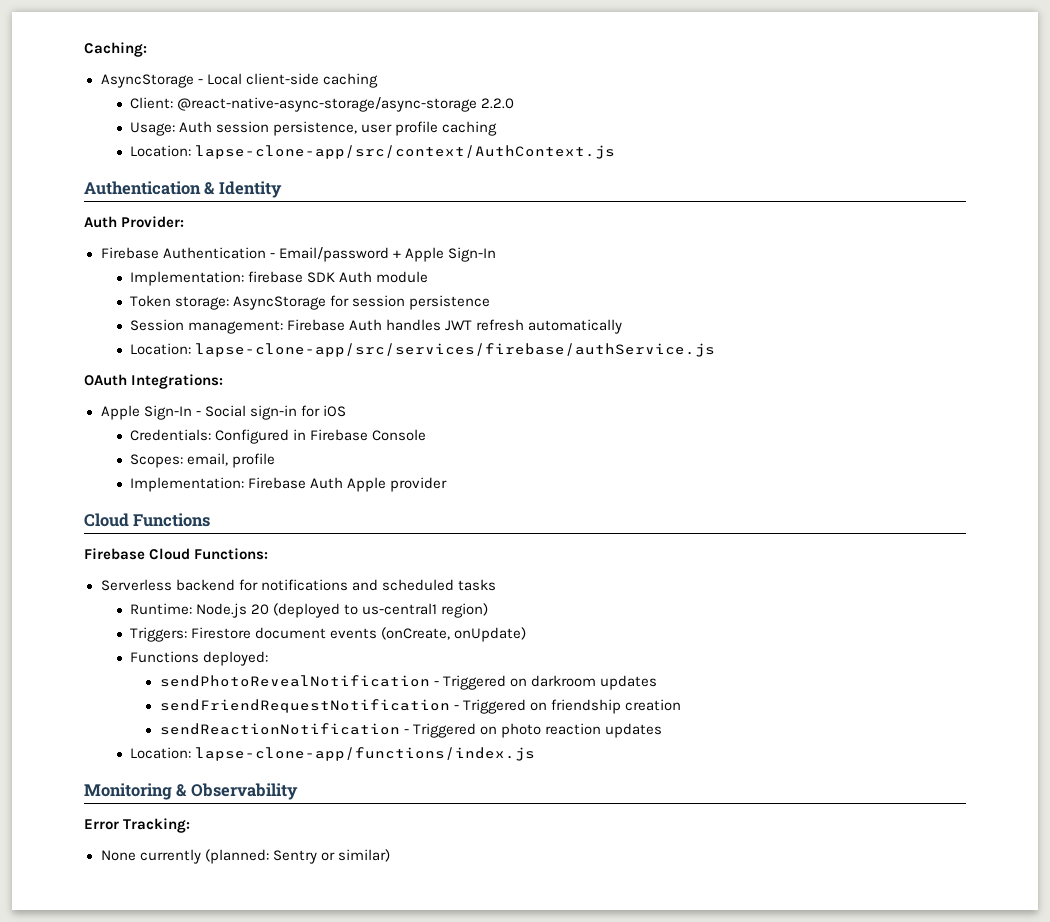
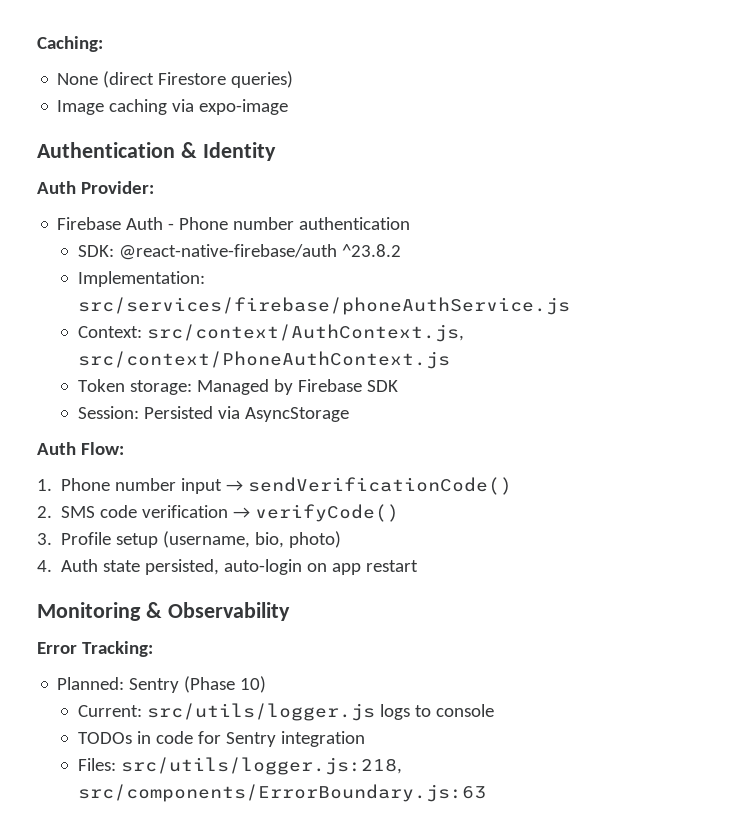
- AsyncStorage - Local client-side caching
- Client: @react-native-async-storage/async-storage 2.2.0
- Usage: Auth session persistence, user profile caching
- Location: lapse-clone-app/src/context/AuthContext.js
+ None (direct Firestore queries)
+ Image caching via expo-image
- Firebase Authentication - Email/password + Apple Sign-In
- Implementation: firebase SDK Auth module
- Token storage: AsyncStorage for session persistence
- Session management: Firebase Auth handles JWT refresh automatically
- Location: lapse-clone-app/src/services/firebase/authService.js
- OAuth Integrations:
- Apple Sign-In - Social sign-in for iOS
- Credentials: Configured in Firebase Console
- Scopes: email, profile
- Implementation: Firebase Auth Apple provider
- Cloud Functions
- Firebase Cloud Functions:
- Serverless backend for notifications and scheduled tasks
- Runtime: Node.js 20 (deployed to us-central1 region)
- Triggers: Firestore document events (onCreate, onUpdate)
- Functions deployed:
- sendPhotoRevealNotification - Triggered on darkroom updates
- sendFriendRequestNotification - Triggered on friendship creation
- sendReactionNotification - Triggered on photo reaction updates
- Location: lapse-clone-app/functions/index.js
+ Firebase Auth - Phone number authentication
+ SDK: @react-native-firebase/auth ^23.8.2
+ Implementation: src/services/firebase/phoneAuthService.js
+ Context: src/context/AuthContext.js, src/context/PhoneAuthContext.js
+ Token storage: Managed by Firebase SDK
+ Session: Persisted via AsyncStorage
+ Auth Flow:
+ 1. Phone number input → sendVerificationCode()
+ 2. SMS code verification → verifyCode()
+ 3. Profile setup (username, bio, photo)
+ 4. Auth state persisted, auto-login on app restart
- None currently (planned: Sentry or similar)
+ Planned: Sentry (Phase 10)
+ Current: src/utils/logger.js logs to console
+ TODOs in code for Sentry integration
+ Files: src/utils/logger.js:218, src/components/ErrorBoundary.js:63

